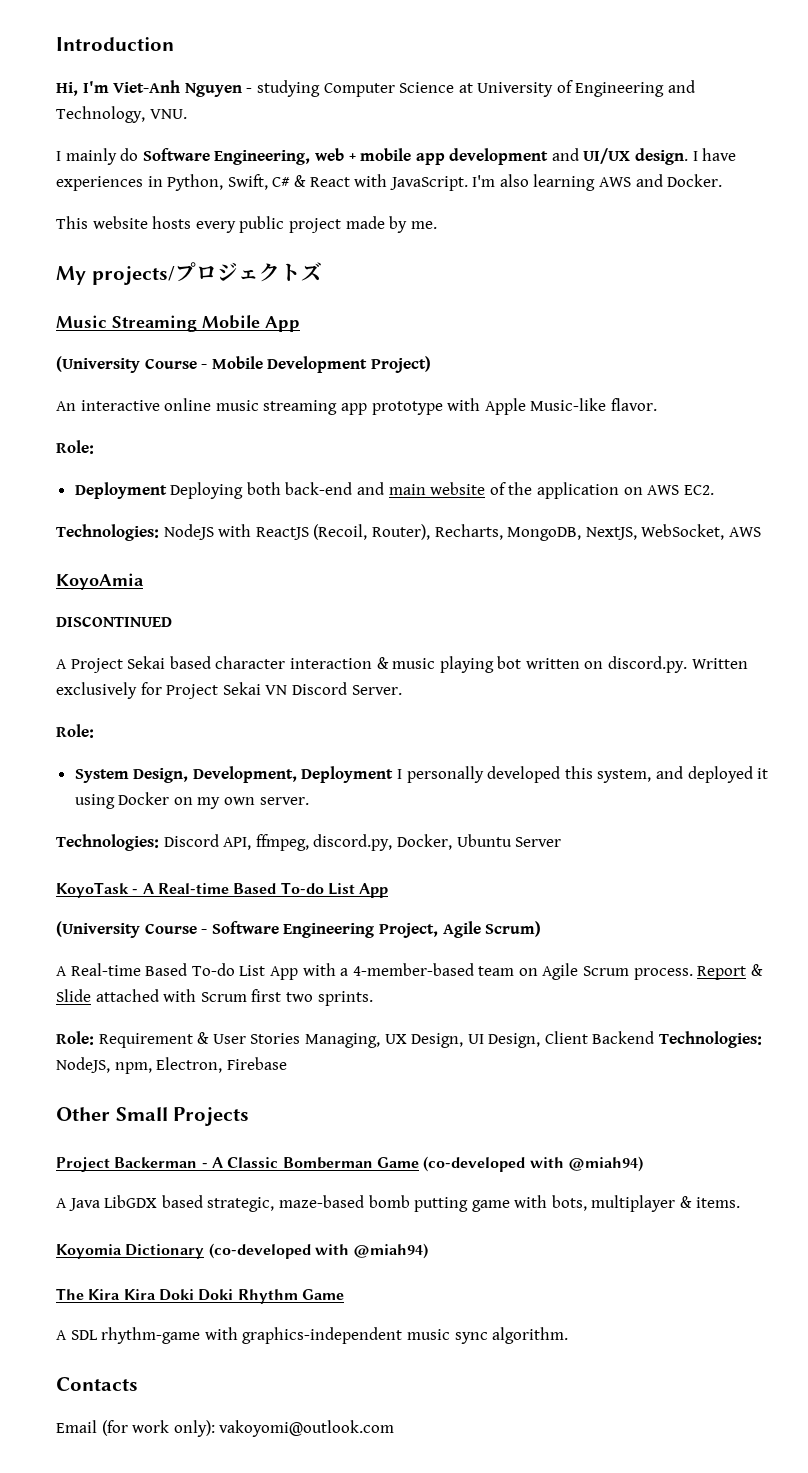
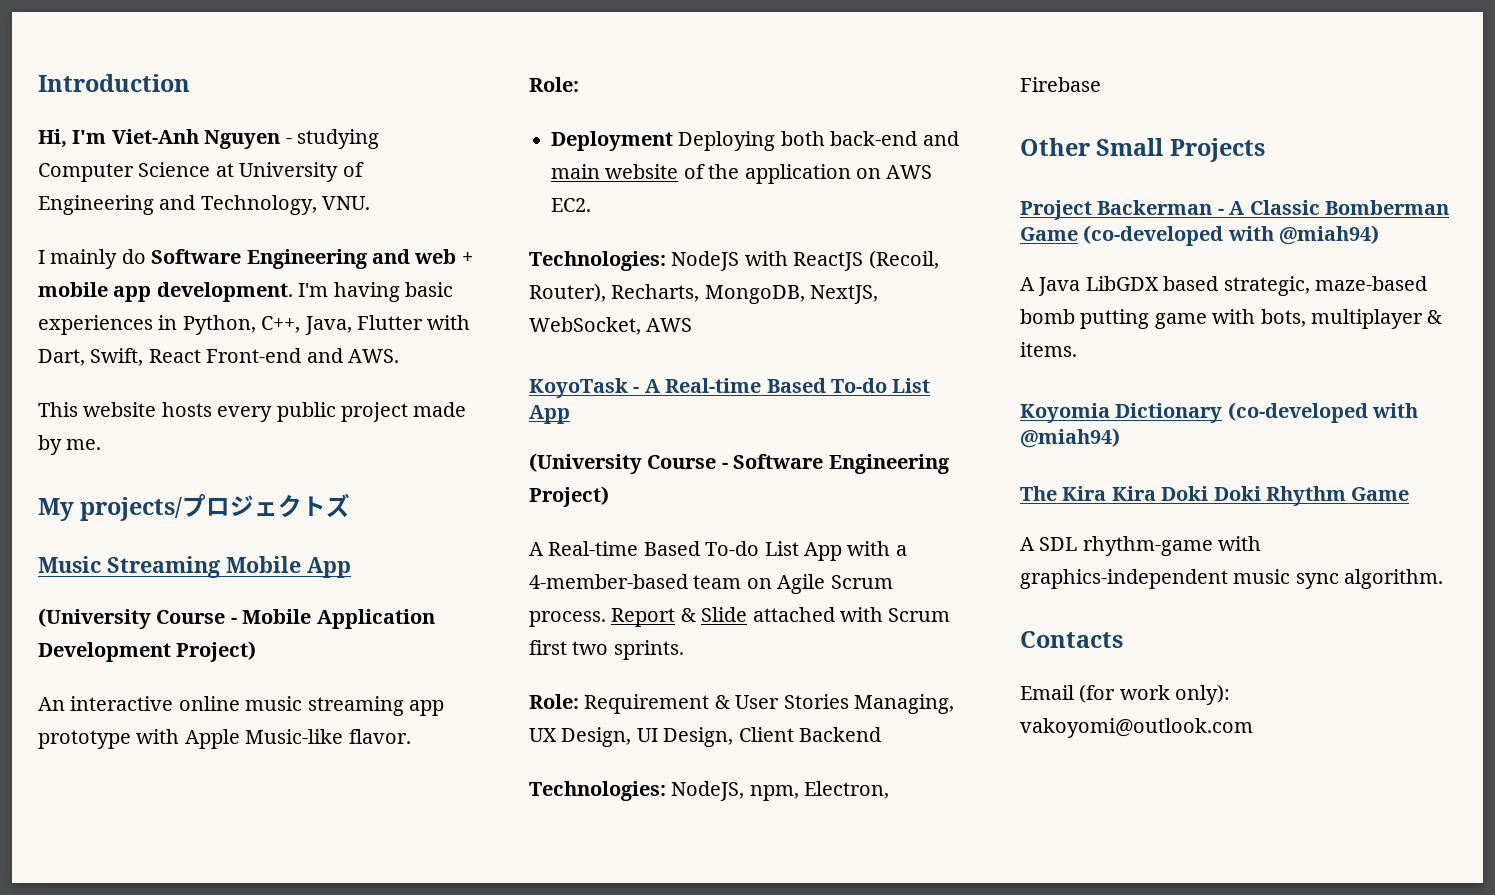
- I mainly do Software Engineering, web + mobile app development and UI/UX design. I have experiences in Python, Swift, C# & React with JavaScript. I'm also learning AWS and Docker.
+ I mainly do Software Engineering and web + mobile app development. I'm having basic experiences in Python, C++, Java, Flutter with Dart, Swift, React Front-end and AWS.
- (University Course - Mobile Development Project)
+ (University Course - Mobile Application Development Project)
- KoyoAmia
- DISCONTINUED
- A Project Sekai based character interaction & music playing bot written on discord.py. Written exclusively for Project Sekai VN Discord Server.
- Role:
- System Design, Development, Deployment I personally developed this system, and deployed it using Docker on my own server.
- Technologies: Discord API, ffmpeg, discord.py, Docker, Ubuntu Server
- (University Course - Software Engineering Project, Agile Scrum)
+ (University Course - Software Engineering Project)
- Role: Requirement & User Stories Managing, UX Design, UI Design, Client Backend Technologies: NodeJS, npm, Electron, Firebase
+ Role: Requirement & User Stories Managing, UX Design, UI Design, Client Backend
+ Technologies: NodeJS, npm, Electron, Firebase

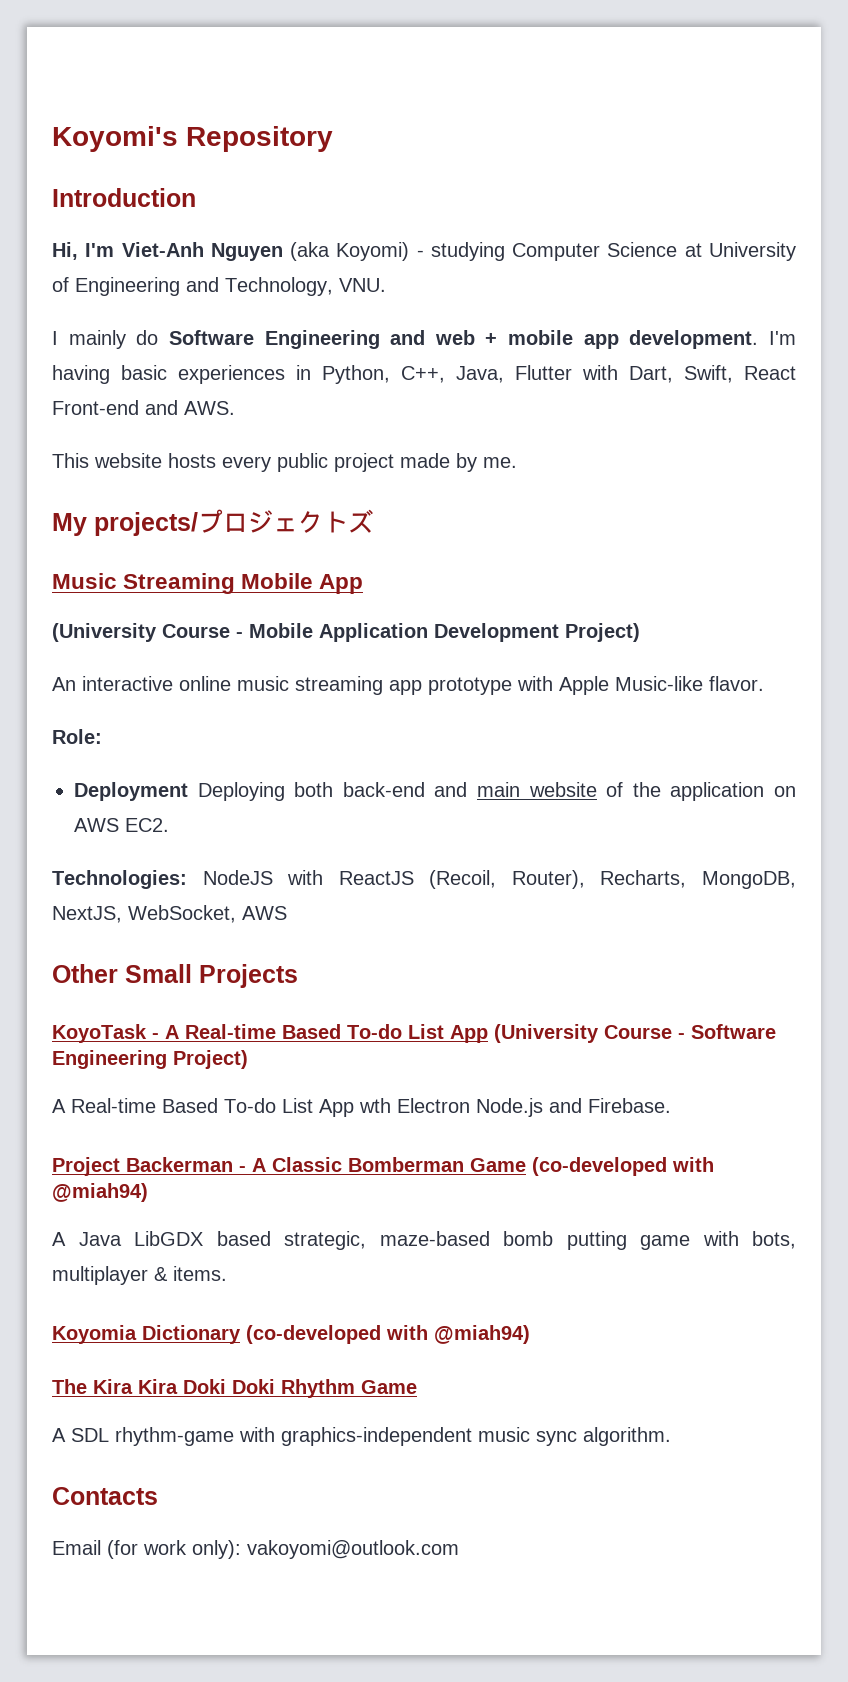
+ Koyomi's Repository
- Hi, I'm Viet-Anh Nguyen - studying Computer Science at University of Engineering and Technology, VNU.
+ Hi, I'm Viet-Anh Nguyen (aka Koyomi) - studying Computer Science at University of Engineering and Technology, VNU.
+ Other Small Projects
- KoyoTask - A Real-time Based To-do List App
- (University Course - Software Engineering Project)
+ KoyoTask - A Real-time Based To-do List App (University Course - Software Engineering Project)
- A Real-time Based To-do List App with a 4-member-based team on Agile Scrum process. Report & Slide attached with Scrum first two sprints.
- Role: Requirement & User Stories Managing, UX Design, UI Design, Client Backend
- Technologies: NodeJS, npm, Electron, Firebase
- Other Small Projects
+ A Real-time Based To-do List App wth Electron Node.js and Firebase.

